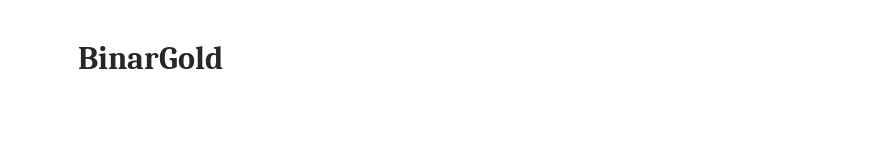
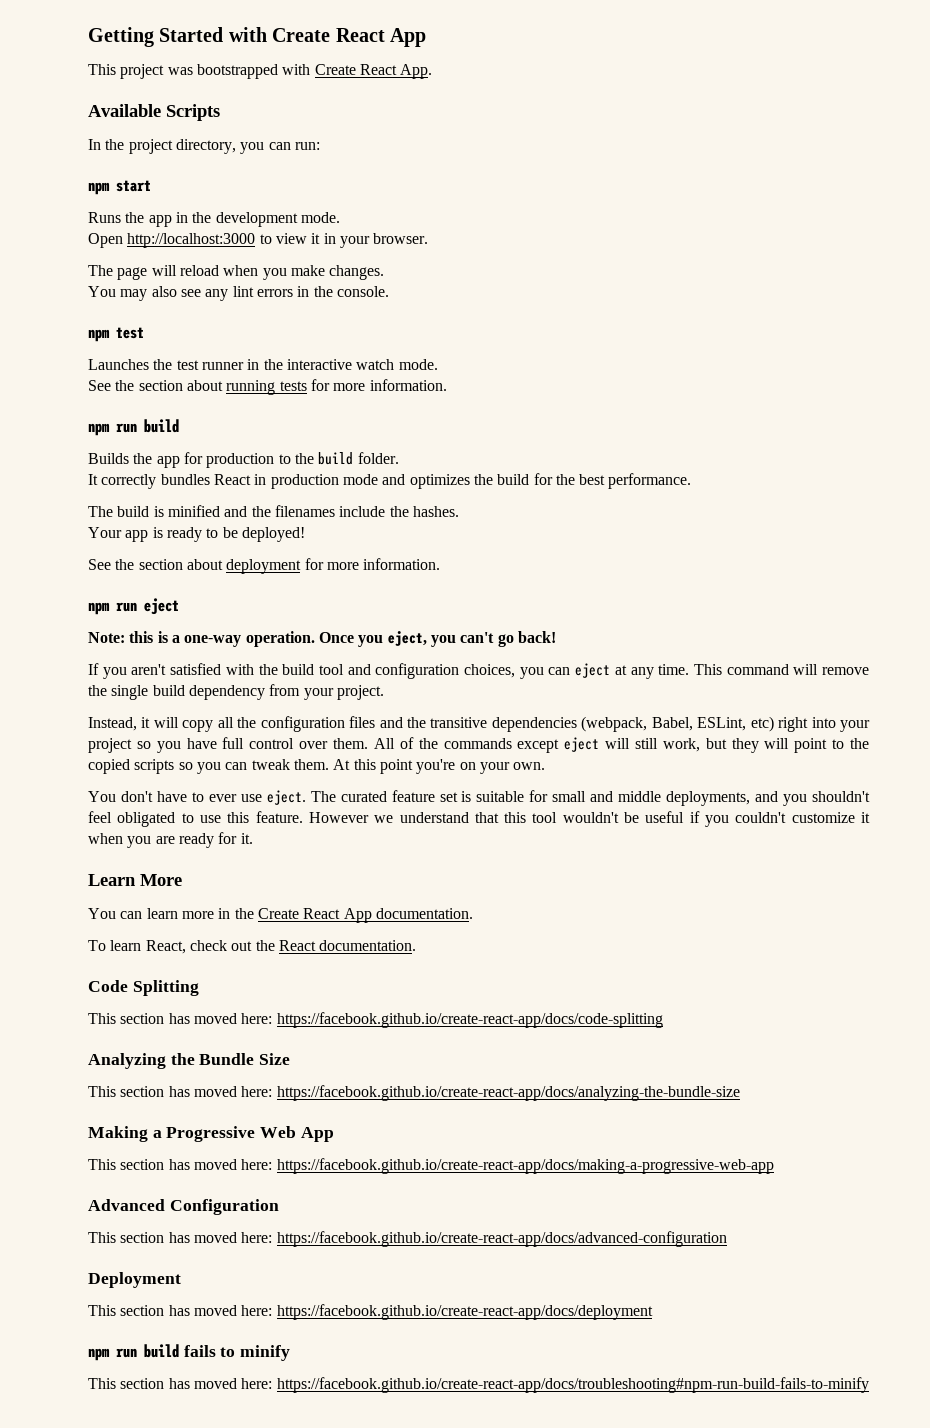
- BinarGold
+ Getting Started with Create React App
+ This project was bootstrapped with Create React App.
+ Available Scripts
+ In the project directory, you can run:
+ npm start
+ Runs the app in the development mode.
+ Open http://localhost:3000 to view it in your browser.
+ The page will reload when you make changes.
+ You may also see any lint errors in the console.
+ npm test
+ Launches the test runner in the interactive watch mode.
+ See the section about running tests for more information.
+ npm run build
+ Builds the app for production to the build folder.
+ It correctly bundles React in production mode and optimizes the build for the best performance.
+ The build is minified and the filenames include the hashes.
+ Your app is ready to be deployed!
+ See the section about deployment for more information.
+ npm run eject
+ Note: this is a one-way operation. Once you eject, you can't go back!
+ If you aren't satisfied with the build tool and configuration choices, you can eject at any time. This command will remove the single build dependency from your project.
+ Instead, it will copy all the configuration files and the transitive dependencies (webpack, Babel, ESLint, etc) right into your project so you have full control over them. All of the commands except eject will still work, but they will point to the copied scripts so you can tweak them. At this point you're on your own.
+ You don't have to ever use eject. The curated feature set is suitable for small and middle deployments, and you shouldn't feel obligated to use this feature. However we understand that this tool wouldn't be useful if you couldn't customize it when you are ready for it.
+ Learn More
+ You can learn more in the Create React App documentation.
+ To learn React, check out the React documentation.
+ Code Splitting
+ This section has moved here: https://facebook.github.io/create-react-app/docs/code-splitting
+ Analyzing the Bundle Size
+ This section has moved here: https://facebook.github.io/create-react-app/docs/analyzing-the-bundle-size
+ Making a Progressive Web App
+ This section has moved here: https://facebook.github.io/create-react-app/docs/making-a-progressive-web-app
+ Advanced Configuration
+ This section has moved here: https://facebook.github.io/create-react-app/docs/advanced-configuration
+ Deployment
+ This section has moved here: https://facebook.github.io/create-react-app/docs/deployment
+ npm run build fails to minify
+ This section has moved here: https://facebook.github.io/create-react-app/docs/troubleshooting#npm-run-build-fails-to-minify

